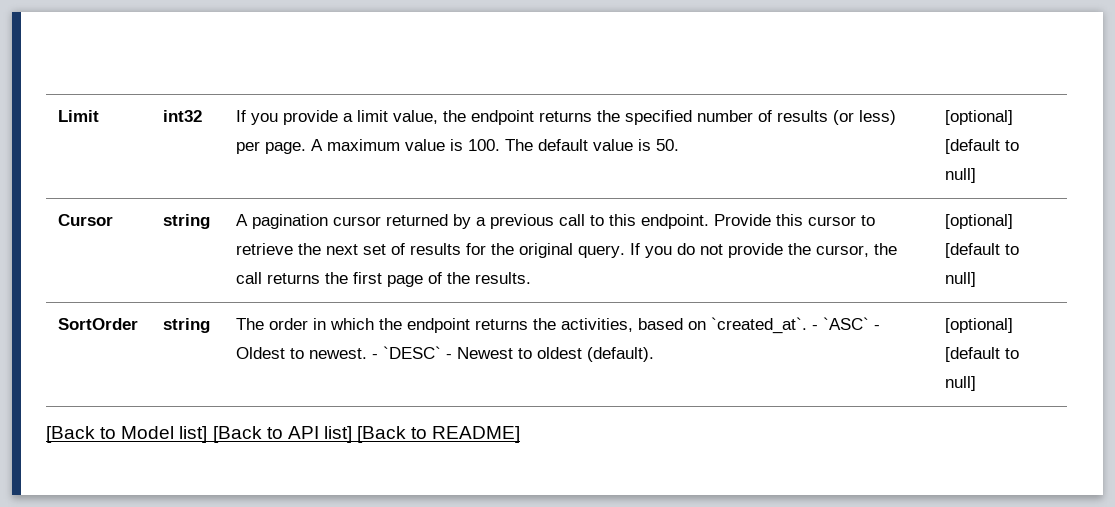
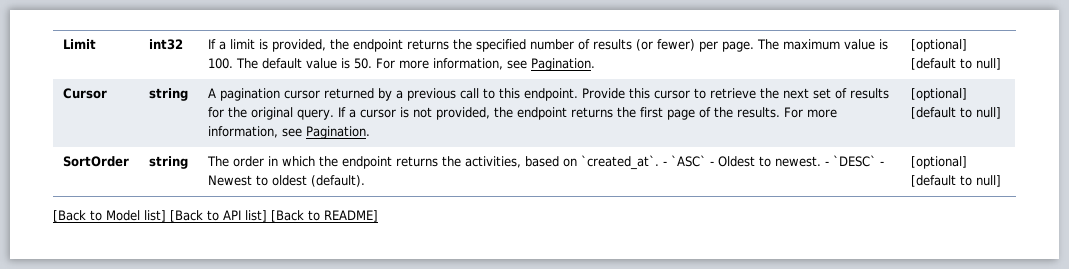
- Limit | int32 | If you provide a limit value, the endpoint returns the specified number of results (or less) per page. A maximum value is 100. The default value is 50. | [optional] [default to null]
+ Limit | int32 | If a limit is provided, the endpoint returns the specified number of results (or fewer) per page. The maximum value is 100. The default value is 50. For more information, see Pagination. | [optional] [default to null]
- If you do not provide the cursor, the call returns the first page of the results.
+ If a cursor is not provided, the endpoint returns the first page of the results. For more information, see Pagination.

